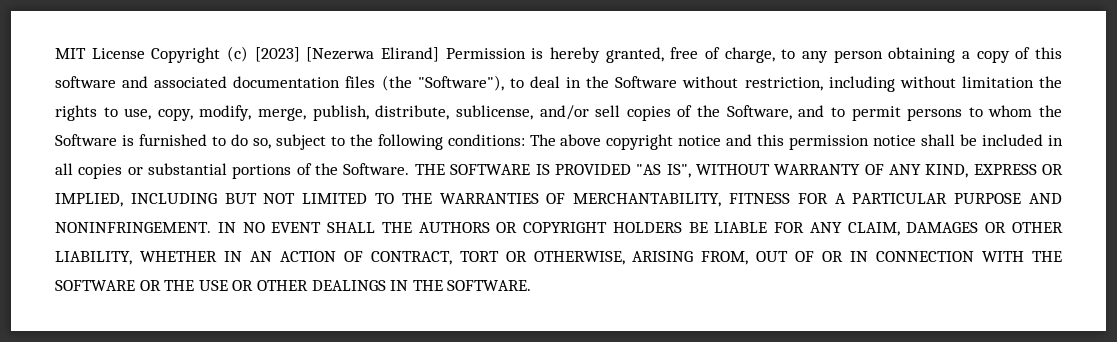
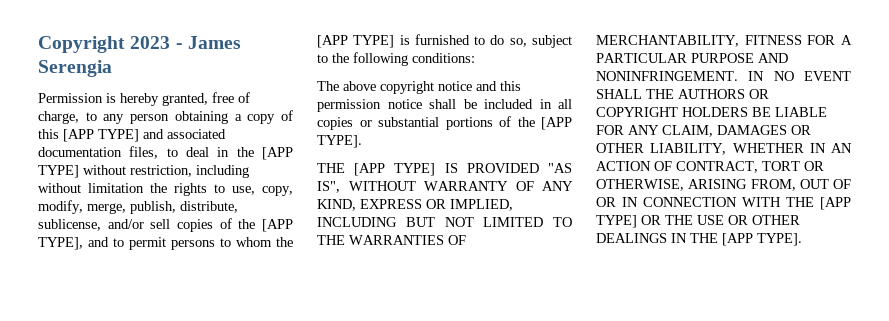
- MIT License Copyright (c) [2023] [Nezerwa Elirand] Permission is hereby granted, free of charge, to any person obtaining a copy of this software and associated documentation files (the "Software"), to deal in the Software without restriction, including without limitation the rights to use, copy, modify, merge, publish, distribute, sublicense, and/or sell copies of the Software, and to permit persons to whom the Software is furnished to do so, subject to the following conditions: The above copyright notice and this permission notice shall be included in all copies or substantial portions of the Software. THE SOFTWARE IS PROVIDED "AS IS", WITHOUT WARRANTY OF ANY KIND, EXPRESS OR IMPLIED, INCLUDING BUT NOT LIMITED TO THE WARRANTIES OF MERCHANTABILITY, FITNESS FOR A PARTICULAR PURPOSE AND NONINFRINGEMENT.
+ Copyright 2023 - James Serengia
+ Permission is hereby granted, free of charge, to any person obtaining a copy of this [APP TYPE] and associated documentation files, to deal in the [APP TYPE] without restriction, including without limitation the rights to use, copy, modify, merge, publish, distribute, sublicense, and/or sell copies of the [APP TYPE], and to permit persons to whom the [APP TYPE] is furnished to do so, subject to the following conditions:
+ The above copyright notice and this permission notice shall be included in all copies or substantial portions of the [APP TYPE].
+ THE [APP TYPE] IS PROVIDED "AS IS", WITHOUT WARRANTY OF ANY KIND, EXPRESS OR IMPLIED, INCLUDING BUT NOT LIMITED TO THE WARRANTIES OF MERCHANTABILITY, FITNESS FOR A PARTICULAR PURPOSE AND NONINFRINGEMENT.
- IN NO EVENT SHALL THE AUTHORS OR COPYRIGHT HOLDERS BE LIABLE FOR ANY CLAIM, DAMAGES OR OTHER LIABILITY, WHETHER IN AN ACTION OF CONTRACT, TORT OR OTHERWISE, ARISING FROM, OUT OF OR IN CONNECTION WITH THE SOFTWARE OR THE USE OR OTHER DEALINGS IN THE SOFTWARE.
+ IN NO EVENT SHALL THE AUTHORS OR COPYRIGHT HOLDERS BE LIABLE FOR ANY CLAIM, DAMAGES OR OTHER LIABILITY, WHETHER IN AN ACTION OF CONTRACT, TORT OR OTHERWISE, ARISING FROM, OUT OF OR IN CONNECTION WITH THE [APP TYPE] OR THE USE OR OTHER DEALINGS IN THE [APP TYPE].

